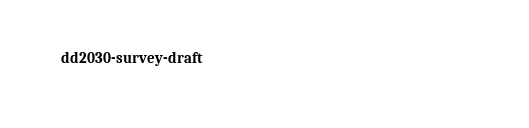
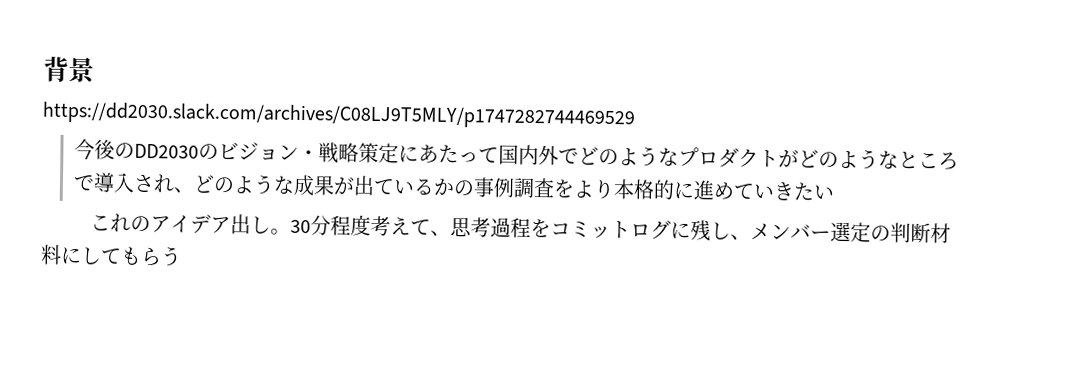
- dd2030-survey-draft
+ 背景
+ https://dd2030.slack.com/archives/C08LJ9T5MLY/p1747282744469529
+ 今後のDD2030のビジョン・戦略策定にあたって国内外でどのようなプロダクトがどのようなところで導入され、どのような成果が出ているかの事例調査をより本格的に進めていきたい
+ これのアイデア出し。30分程度考えて、思考過程をコミットログに残し、メンバー選定の判断材料にしてもらう

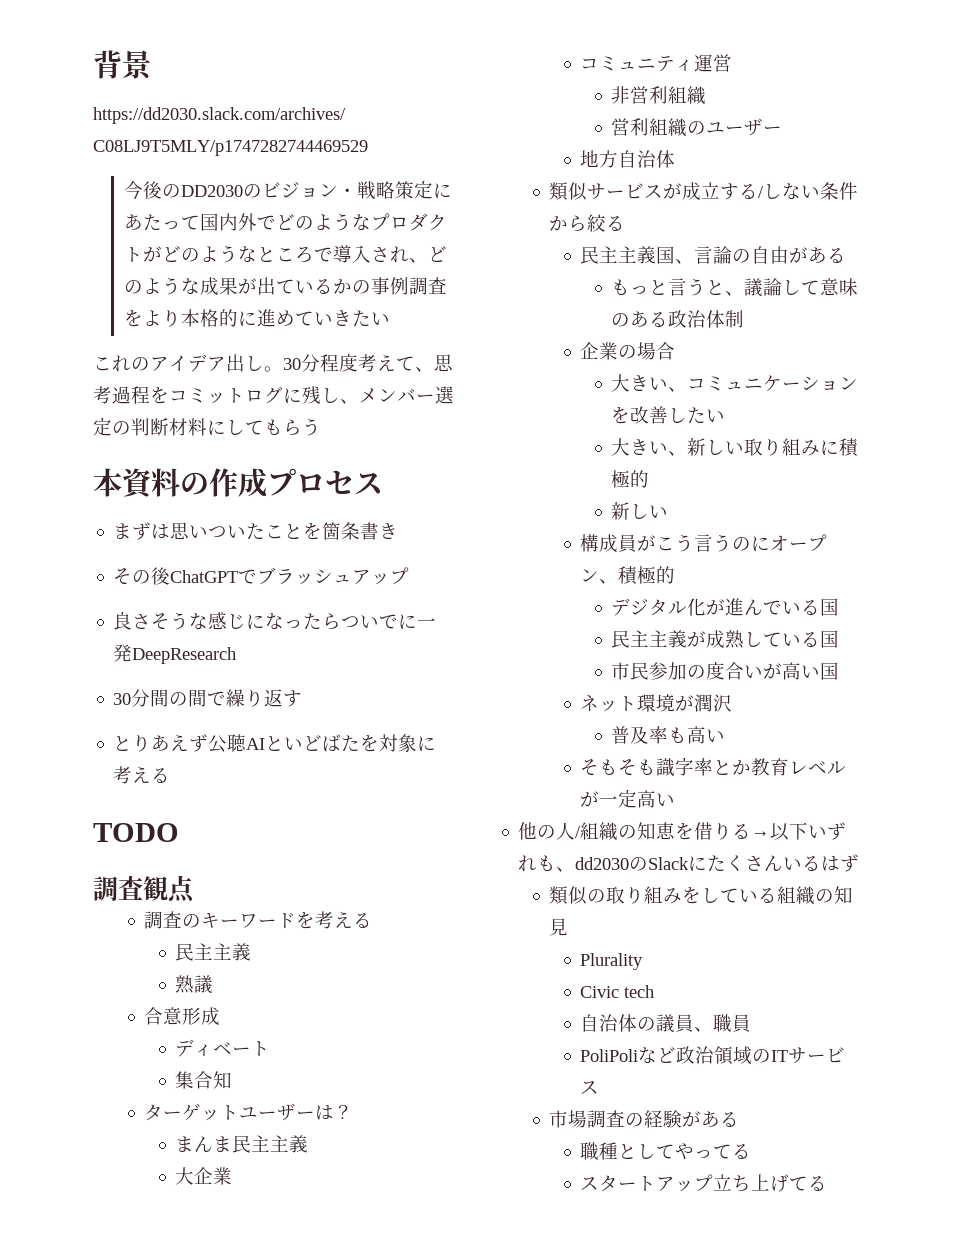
+ 本資料の作成プロセス
+ まずは思いついたことを箇条書き
+ その後ChatGPTでブラッシュアップ
+ 良さそうな感じになったらついでに一発DeepResearch
+ 30分間の間で繰り返す
+ とりあえず公聴AIといどばたを対象に考える
+ TODO
+ 調査観点
+ 調査のキーワードを考える
+ 民主主義
+ 熟議
+ 合意形成
+ ディベート
+ 集合知
+ ターゲットユーザーは？
+ まんま民主主義
+ 大企業
+ コミュニティ運営
+ 非営利組織
+ 営利組織のユーザー
+ 地方自治体
+ 類似サービスが成立する/しない条件から絞る
+ 民主主義国、言論の自由がある
+ もっと言うと、議論して意味のある政治体制
+ 企業の場合
+ 大きい、コミュニケーションを改善したい
+ 大きい、新しい取り組みに積極的
+ 新しい
+ 構成員がこう言うのにオープン、積極的
+ デジタル化が進んでいる国
+ 民主主義が成熟している国
+ 市民参加の度合いが高い国
+ ネット環境が潤沢
+ 普及率も高い
+ そもそも識字率とか教育レベルが一定高い
+ 他の人/組織の知恵を借りる→以下いずれも、dd2030のSlackにたくさんいるはず
+ 類似の取り組みをしている組織の知見
+ Plurality
+ Civic tech
+ 自治体の議員、職員
+ PoliPoliなど政治領域のITサービス
+ 市場調査の経験がある
+ 職種としてやってる
+ スタートアップ立ち上げてる

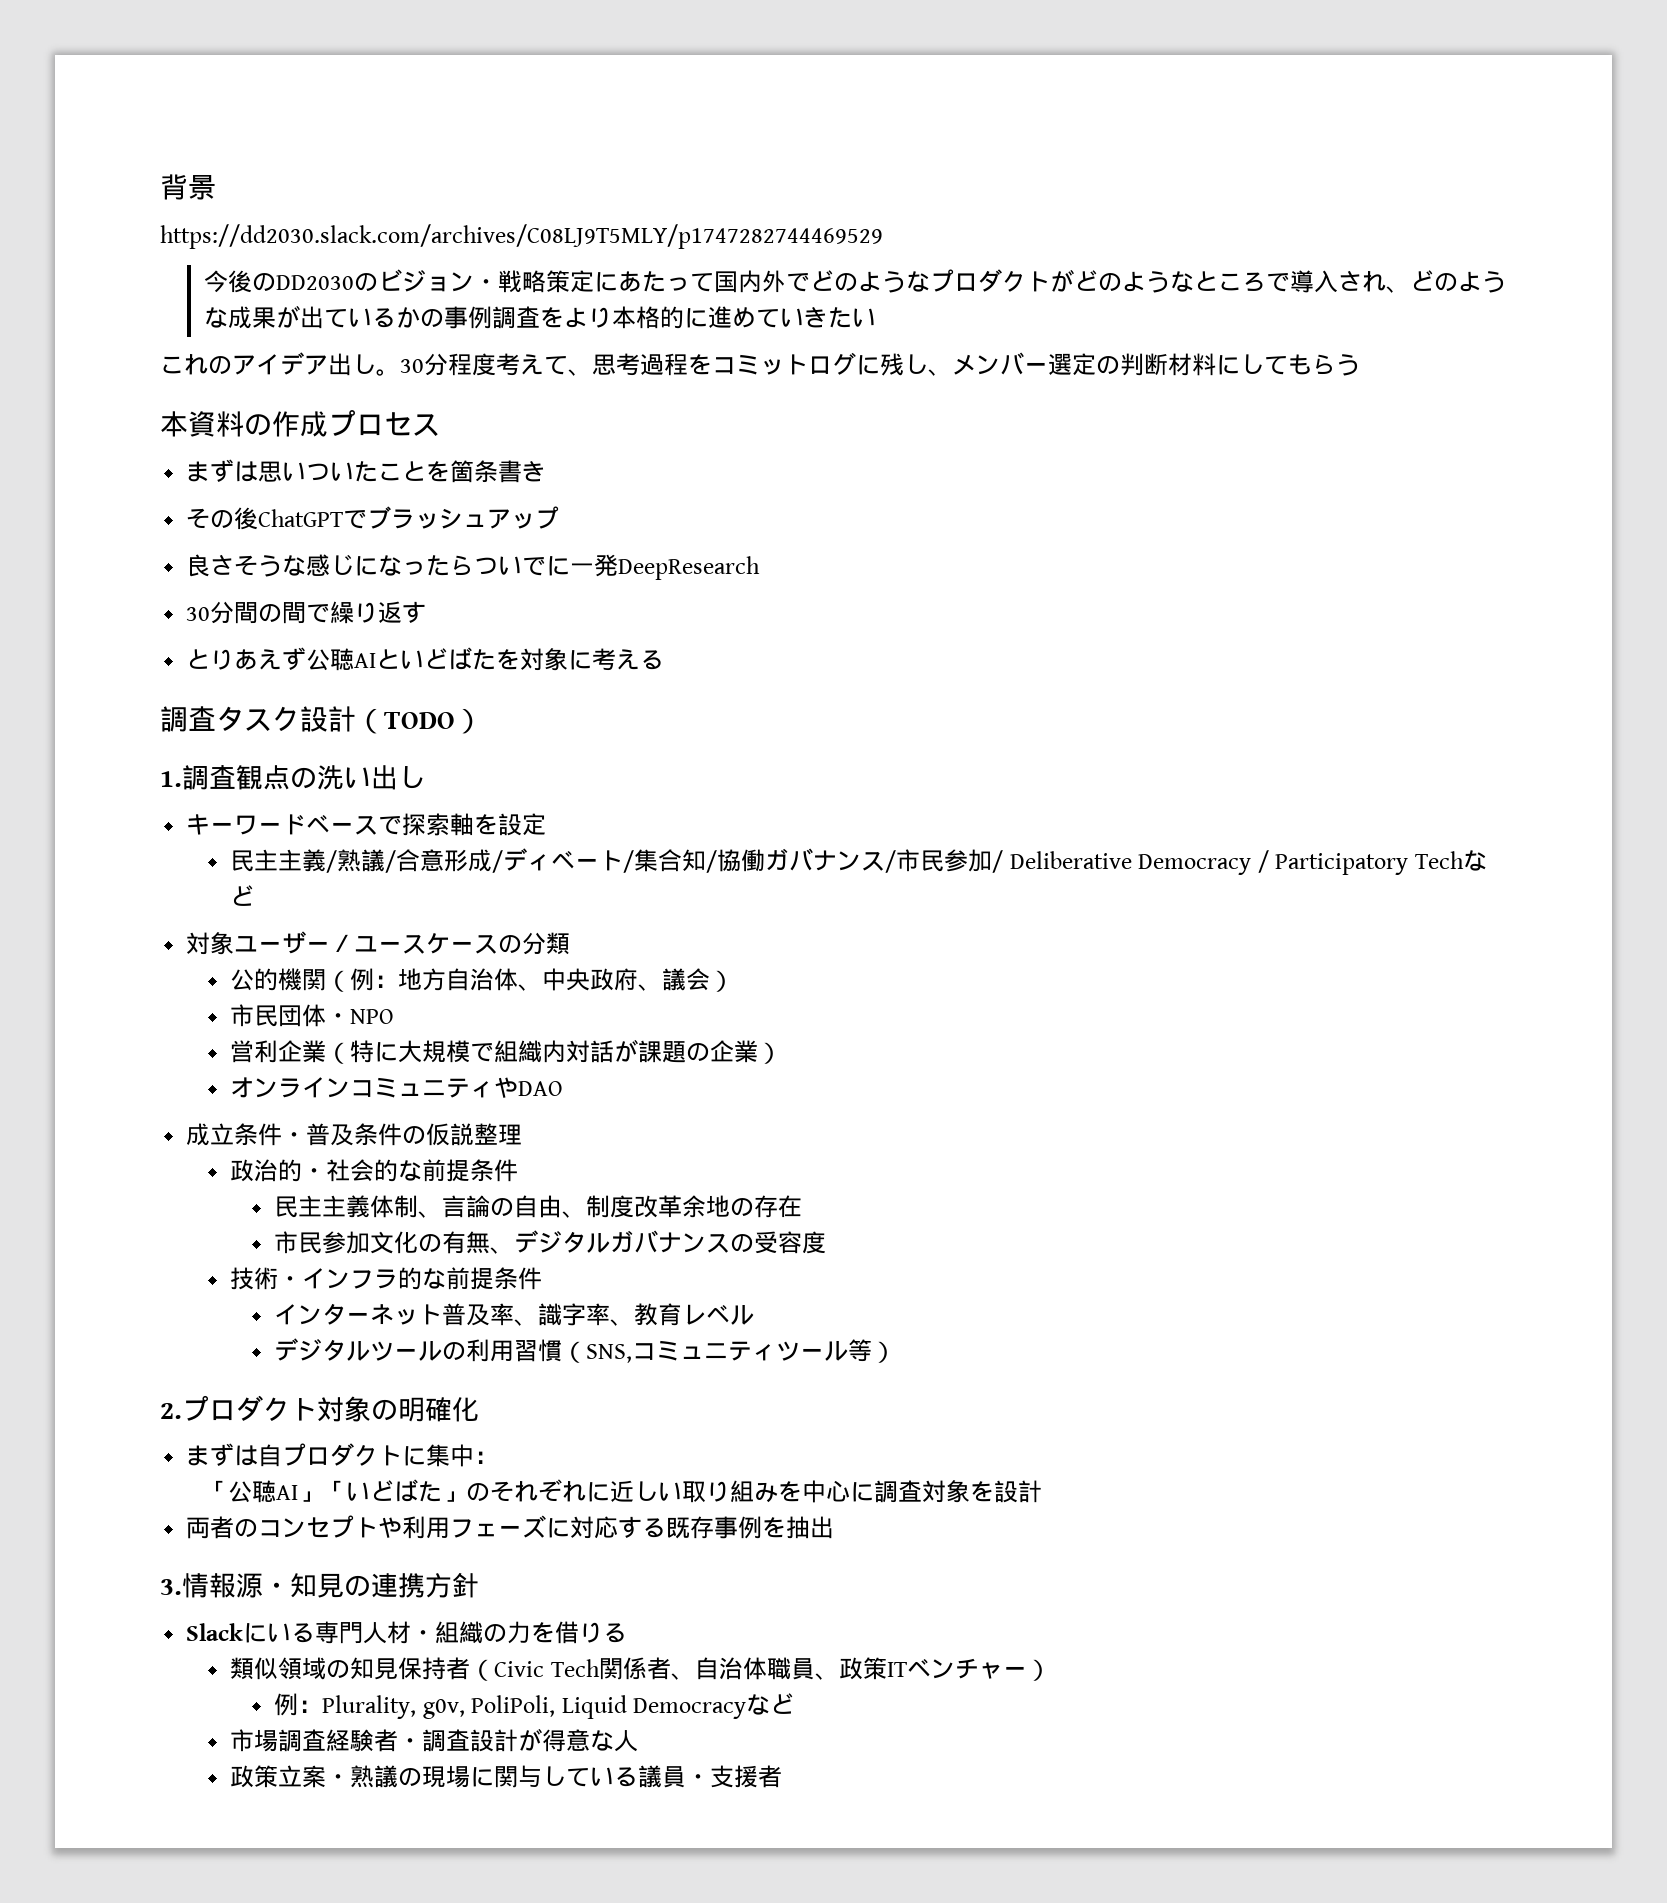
- TODO
- 調査観点
- 調査のキーワードを考える
- 民主主義
- 熟議
- 合意形成
- ディベート
- 集合知
- ターゲットユーザーは？
- まんま民主主義
- 大企業
- コミュニティ運営
- 非営利組織
- 営利組織のユーザー
- 地方自治体
- 類似サービスが成立する/しない条件から絞る
- 民主主義国、言論の自由がある
- もっと言うと、議論して意味のある政治体制
- 企業の場合
- 大きい、コミュニケーションを改善したい
- 大きい、新しい取り組みに積極的
- 新しい
- 構成員がこう言うのにオープン、積極的
- デジタル化が進んでいる国
- 民主主義が成熟している国
- 市民参加の度合いが高い国
- ネット環境が潤沢
- 普及率も高い
- そもそも識字率とか教育レベルが一定高い
- 他の人/組織の知恵を借りる→以下いずれも、dd2030のSlackにたくさんいるはず
- 類似の取り組みをしている組織の知見
- Plurality
- Civic tech
- 自治体の議員、職員
- PoliPoliなど政治領域のITサービス
- 市場調査の経験がある
- 職種としてやってる
- スタートアップ立ち上げてる
+ 調査タスク設計（TODO）
+ 1.調査観点の洗い出し
+ キーワードベースで探索軸を設定
+ 民主主義/熟議/合意形成/ディベート/集合知/協働ガバナンス/市民参加/ Deliberative Democracy / Participatory Techなど
+ 対象ユーザー／ユースケースの分類
+ 公的機関（例：地方自治体、中央政府、議会）
+ 市民団体・NPO
+ 営利企業（特に大規模で組織内対話が課題の企業）
+ オンラインコミュニティやDAO
+ 成立条件・普及条件の仮説整理
+ 政治的・社会的な前提条件
+ 民主主義体制、言論の自由、制度改革余地の存在
+ 市民参加文化の有無、デジタルガバナンスの受容度
+ 技術・インフラ的な前提条件
+ インターネット普及率、識字率、教育レベル
+ デジタルツールの利用習慣（SNS,コミュニティツール等）
+ 2.プロダクト対象の明確化
+ まずは自プロダクトに集中：
+ 「公聴AI」「いどばた」のそれぞれに近しい取り組みを中心に調査対象を設計
+ 両者のコンセプトや利用フェーズに対応する既存事例を抽出
+ 3.情報源・知見の連携方針
+ Slackにいる専門人材・組織の力を借りる
+ 類似領域の知見保持者（Civic Tech関係者、自治体職員、政策ITベンチャー）
+ 例：Plurality, g0v, PoliPoli, Liquid Democracyなど
+ 市場調査経験者・調査設計が得意な人
+ 政策立案・熟議の現場に関与している議員・支援者

